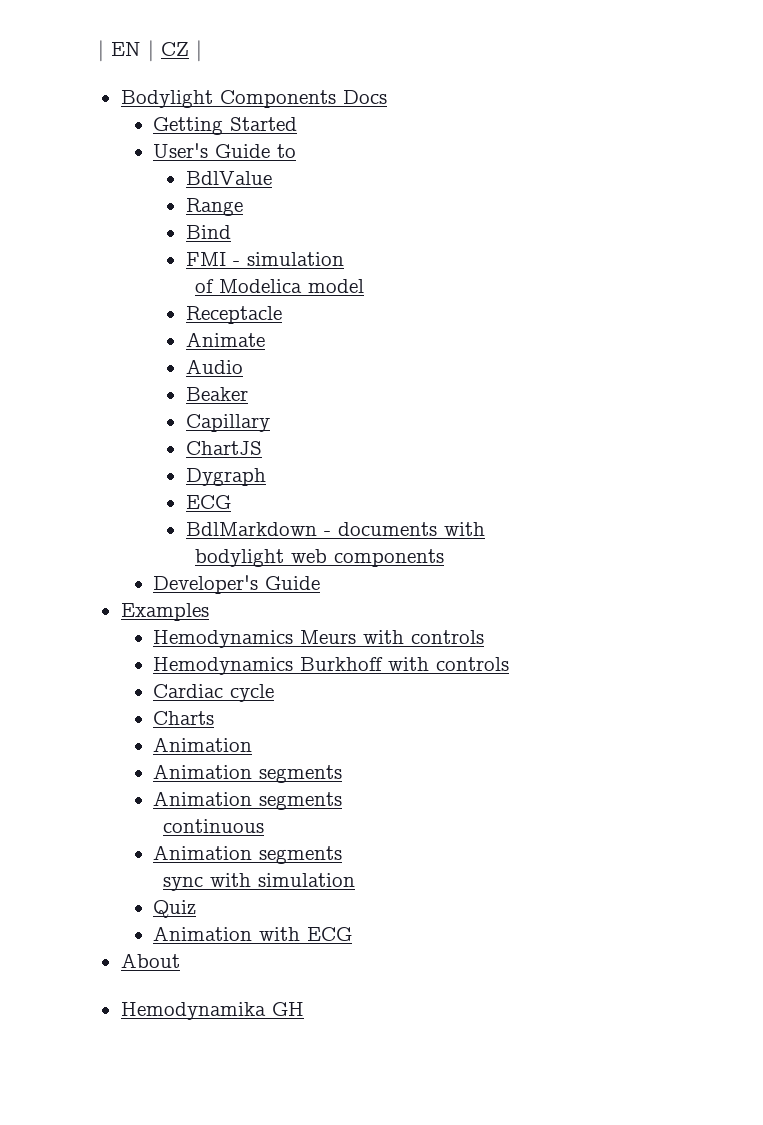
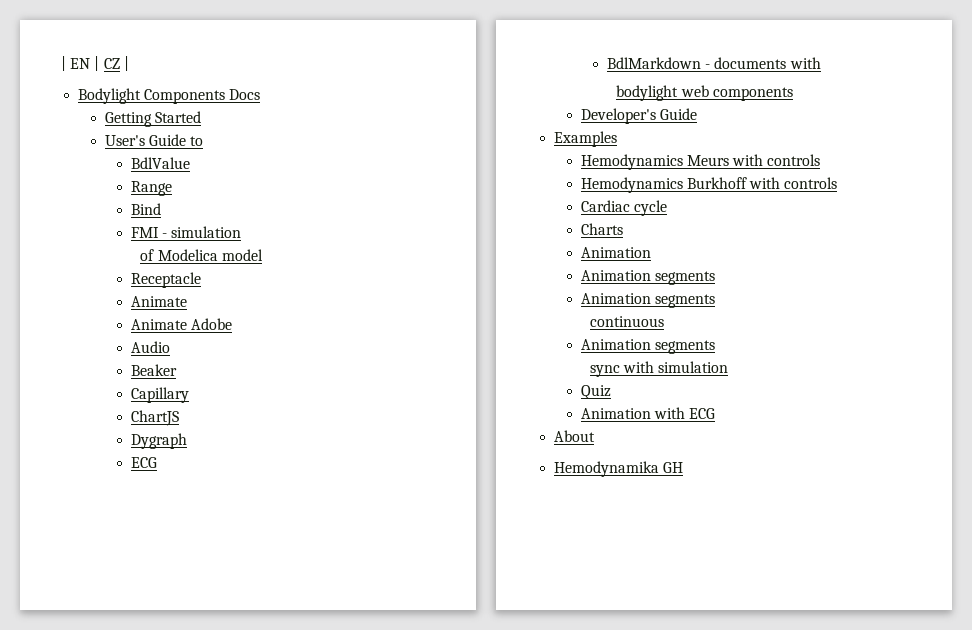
+ Animate Adobe

